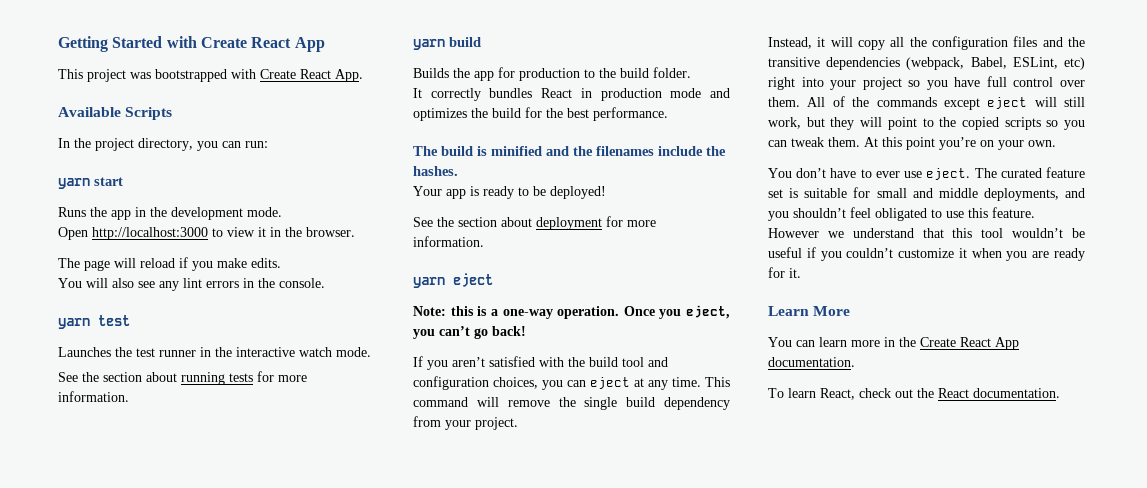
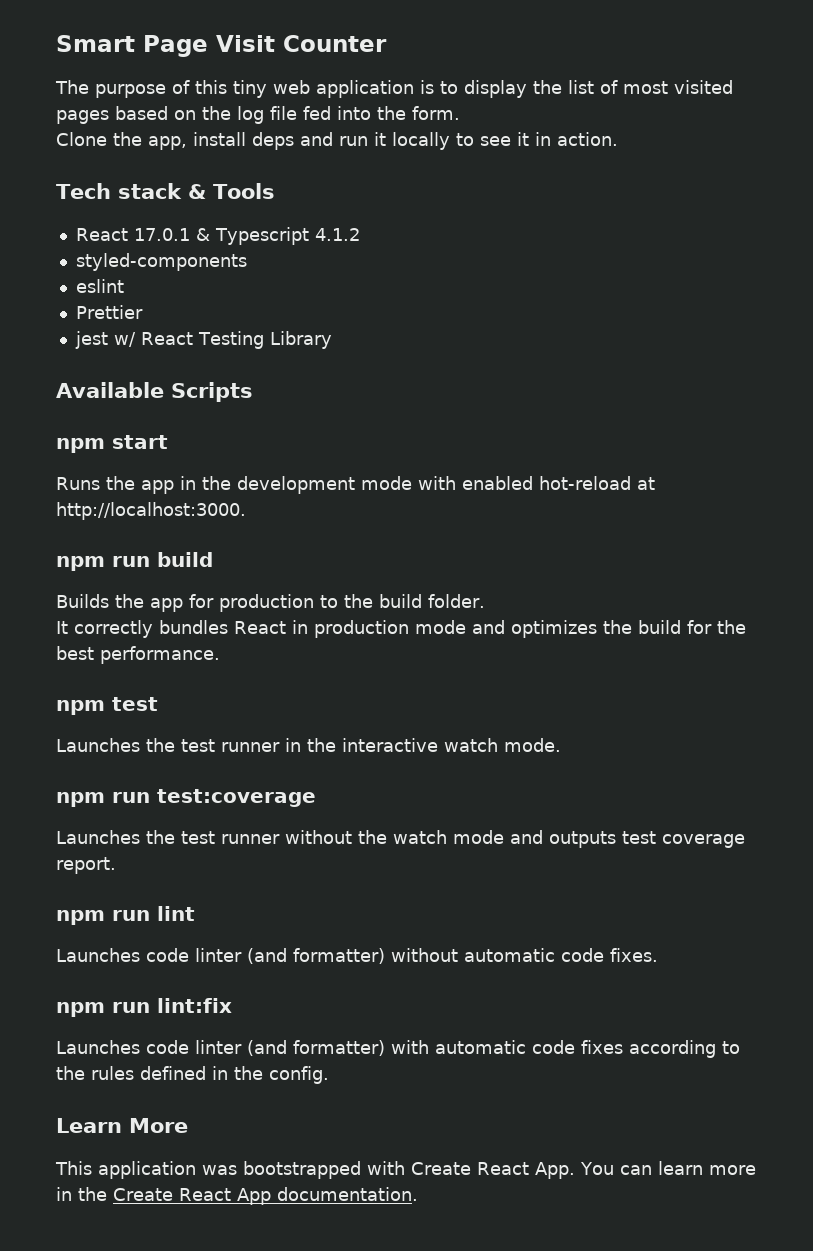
- Getting Started with Create React App
- This project was bootstrapped with Create React App.
+ Smart Page Visit Counter
+ The purpose of this tiny web application is to display the list of most visited pages based on the log file fed into the form.
+ Clone the app, install deps and run it locally to see it in action.
+ Tech stack & Tools
+ React 17.0.1 & Typescript 4.1.2
+ styled-components
+ eslint
+ Prettier
+ jest w/ React Testing Library
  Available Scripts
- In the project directory, you can run:
- yarn start
+ npm start
- Runs the app in the development mode.
- Open http://localhost:3000 to view it in the browser.
- The page will reload if you make edits.
- You will also see any lint errors in the console.
- yarn test
- Launches the test runner in the interactive watch mode.
- See the section about running tests for more information.
- yarn build
+ Runs the app in the development mode with enabled hot-reload at http://localhost:3000.
+ npm run build
- The build is minified and the filenames include the hashes.
- Your app is ready to be deployed!
- See the section about deployment for more information.
- yarn eject
- Note: this is a one-way operation. Once you eject, you can’t go back!
- If you aren’t satisfied with the build tool and configuration choices, you can eject at any time. This command will remove the single build dependency from your project.
- Instead, it will copy all the configuration files and the transitive dependencies (webpack, Babel, ESLint, etc) right into your project so you have full control over them. All of the commands except eject will still work, but they will point to the copied scripts so you can tweak them. At this point you’re on your own.
- You don’t have to ever use eject. The curated feature set is suitable for small and middle deployments, and you shouldn’t feel obligated to use this feature. However we understand that this tool wouldn’t be useful if you couldn’t customize it when you are ready for it.
+ npm test
+ Launches the test runner in the interactive watch mode.
+ npm run test:coverage
+ Launches the test runner without the watch mode and outputs test coverage report.
+ npm run lint
+ Launches code linter (and formatter) without automatic code fixes.
+ npm run lint:fix
+ Launches code linter (and formatter) with automatic code fixes according to the rules defined in the config.
  Learn More
- You can learn more in the Create React App documentation.
+ This application was bootstrapped with Create React App. You can learn more in the Create React App documentation.
- To learn React, check out the React documentation.

